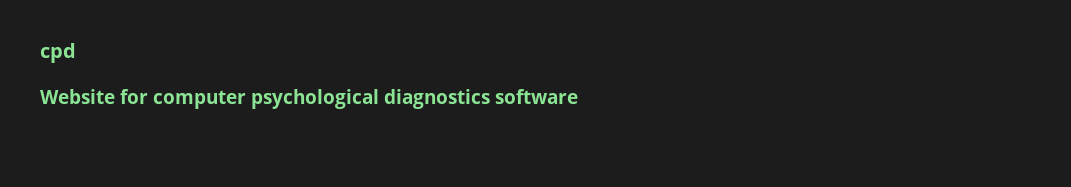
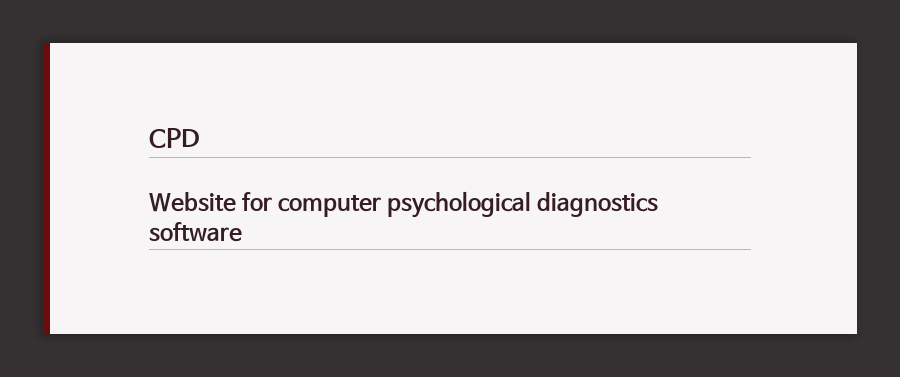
- cpd
+ CPD

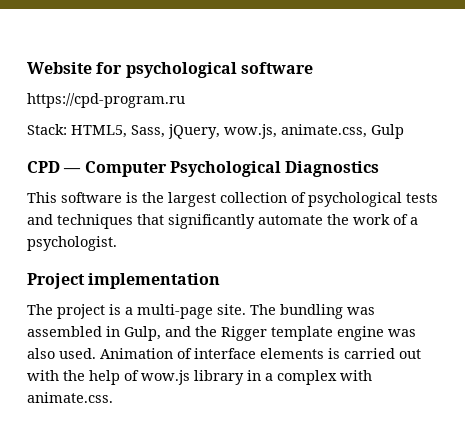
- CPD
- Website for computer psychological diagnostics software
+ Website for psychological software
+ https://cpd-program.ru
+ Stack: HTML5, Sass, jQuery, wow.js, animate.css, Gulp
+ CPD — Computer Psychological Diagnostics
+ This software is the largest collection of psychological tests and techniques that significantly automate the work of a psychologist.
+ Project implementation
+ The project is a multi-page site. The bundling was assembled in Gulp, and the Rigger template engine was also used. Animation of interface elements is carried out with the help of wow.js library in a complex with animate.css.

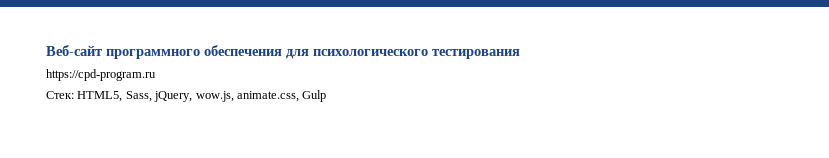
- Website for psychological software
+ Веб-сайт программного обеспечения для психологического тестирования
- Stack: HTML5, Sass, jQuery, wow.js, animate.css, Gulp
+ Стек: HTML5, Sass, jQuery, wow.js, animate.css, Gulp
- CPD — Computer Psychological Diagnostics
- This software is the largest collection of psychological tests and techniques that significantly automate the work of a psychologist.
- Project implementation
- The project is a multi-page site. The bundling was assembled in Gulp, and the Rigger template engine was also used. Animation of interface elements is carried out with the help of wow.js library in a complex with animate.css.

